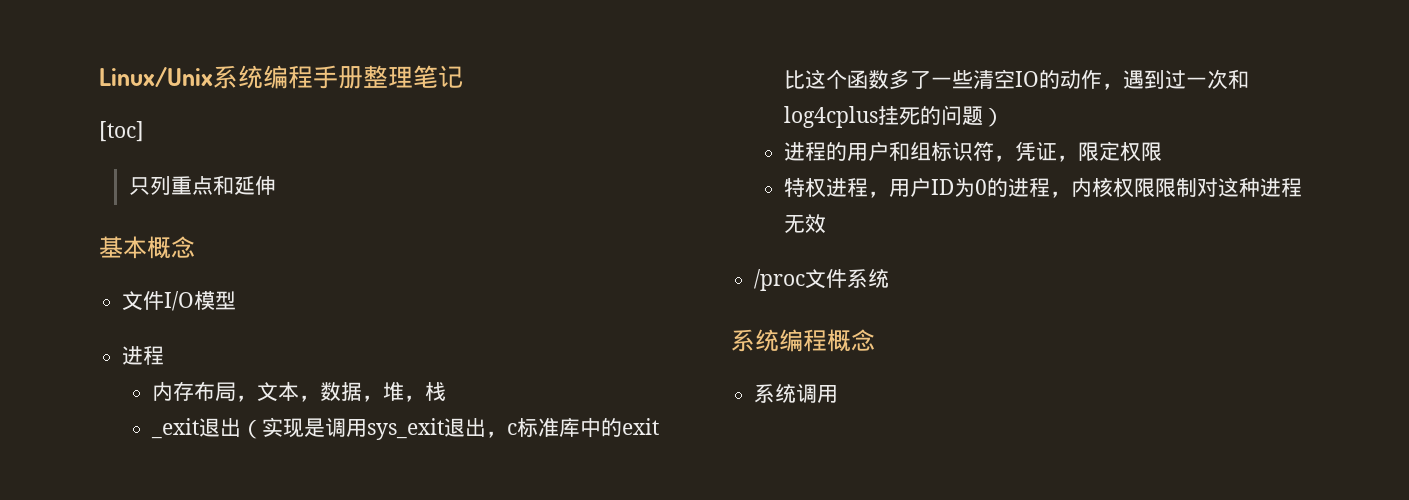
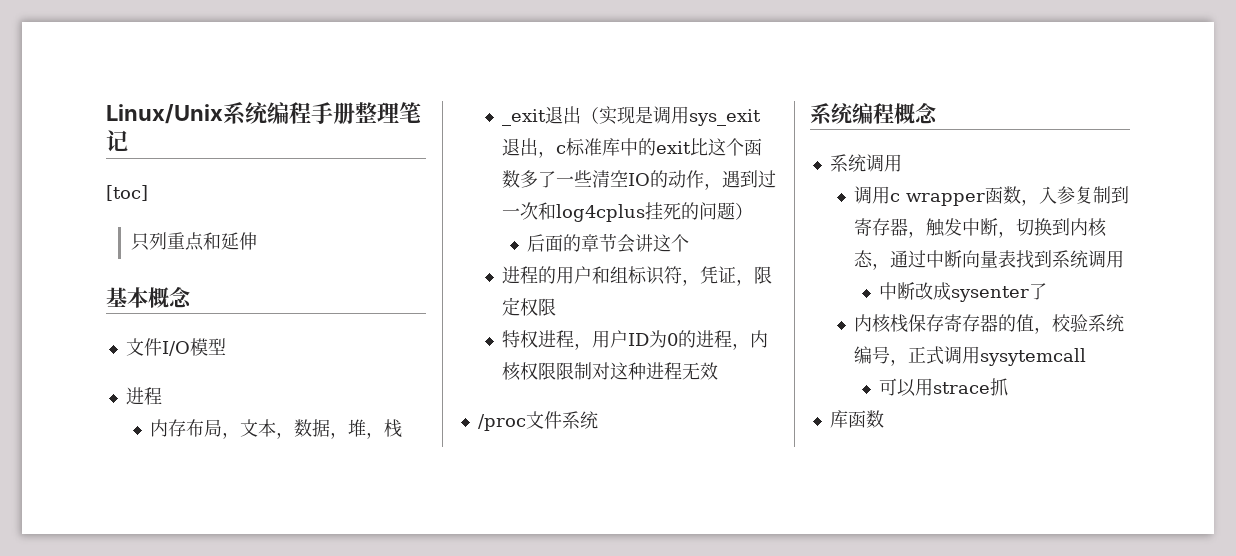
+ 后面的章节会讲这个
+ 调用c wrapper函数，入参复制到寄存器，触发中断，切换到内核态，通过中断向量表找到系统调用
+ 中断改成sysenter了
+ 内核栈保存寄存器的值，校验系统编号，正式调用sysytemcall
+ 可以用strace抓
+ 库函数

